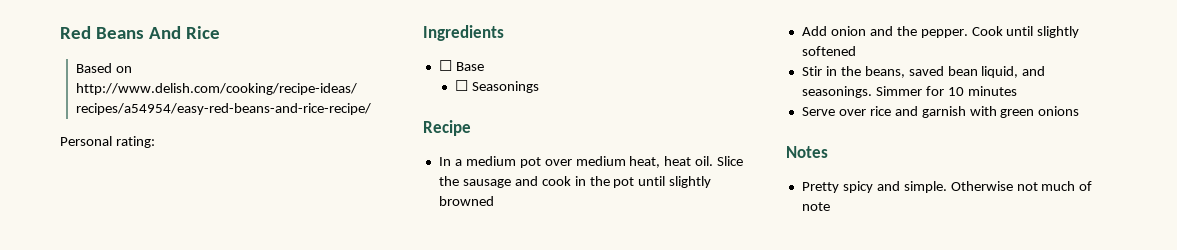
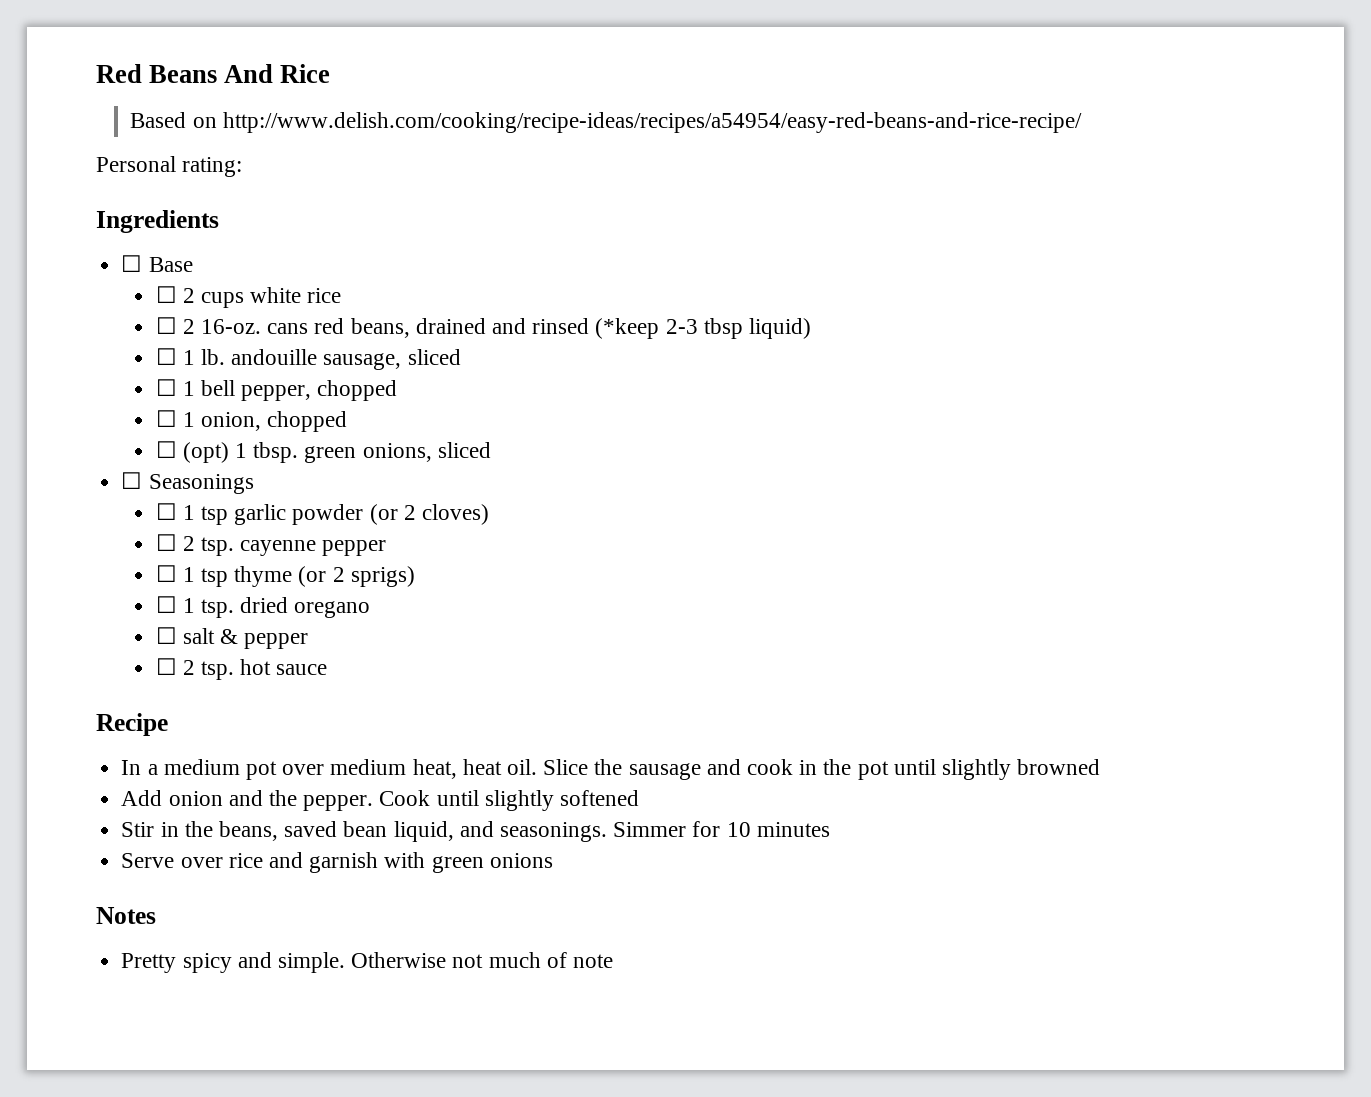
+ ☐ 2 cups white rice
+ ☐ 2 16-oz. cans red beans, drained and rinsed (*keep 2-3 tbsp liquid)
+ ☐ 1 lb. andouille sausage, sliced
+ ☐ 1 bell pepper, chopped
+ ☐ 1 onion, chopped
+ ☐ (opt) 1 tbsp. green onions, sliced
  ☐ Seasonings
+ ☐ 1 tsp garlic powder (or 2 cloves)
+ ☐ 2 tsp. cayenne pepper
+ ☐ 1 tsp thyme (or 2 sprigs)
+ ☐ 1 tsp. dried oregano
+ ☐ salt & pepper
+ ☐ 2 tsp. hot sauce

